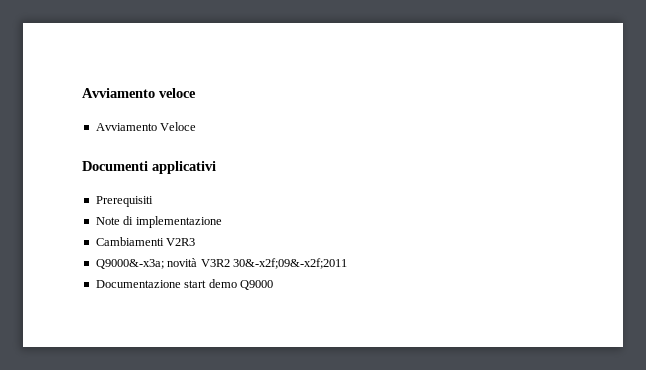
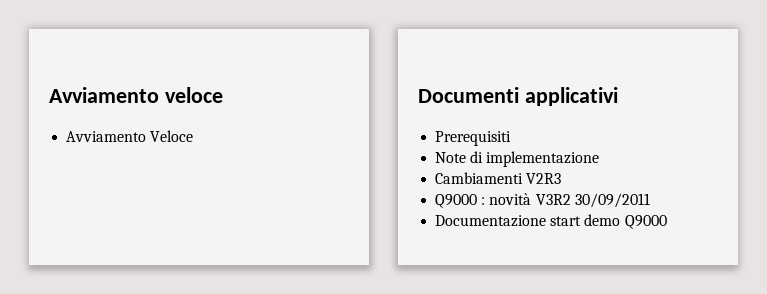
- Q9000&-x3a; novità V3R2 30&-x2f;09&-x2f;2011
+ Q9000 : novità V3R2 30/09/2011

